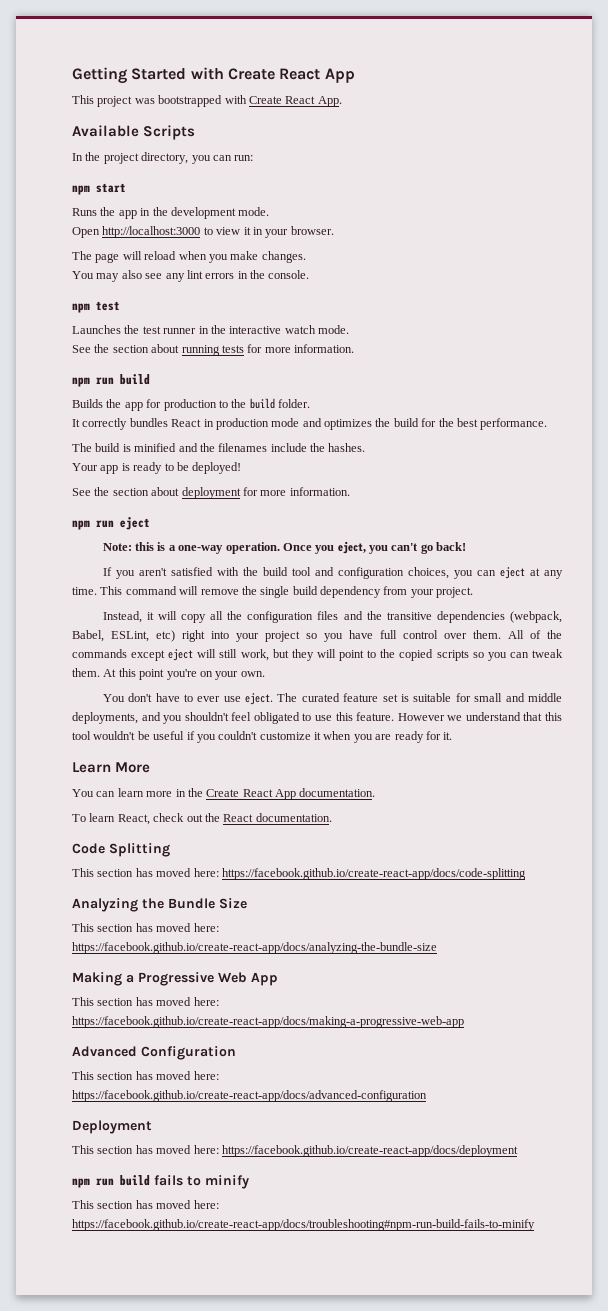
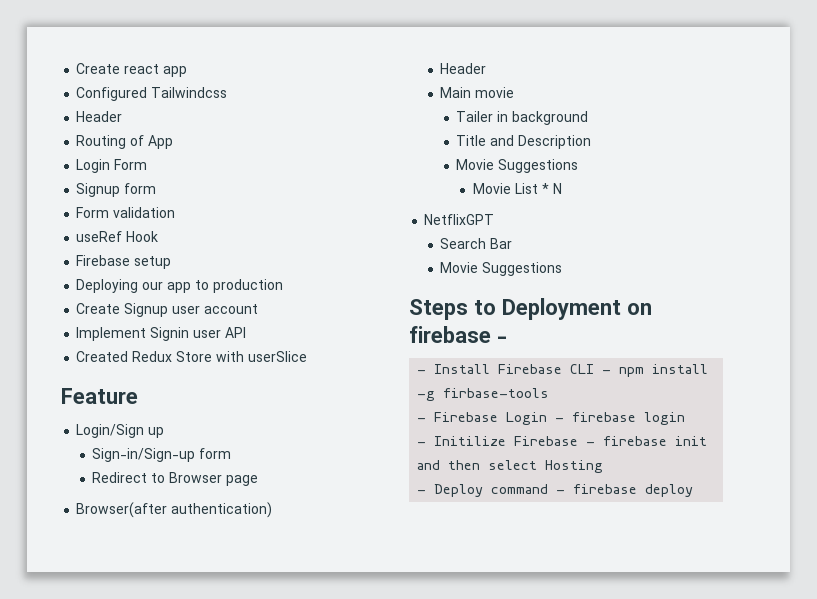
- Getting Started with Create React App
- This project was bootstrapped with Create React App.
- Available Scripts
- In the project directory, you can run:
- npm start
- Runs the app in the development mode.
- Open http://localhost:3000 to view it in your browser.
- The page will reload when you make changes.
- You may also see any lint errors in the console.
- npm test
- Launches the test runner in the interactive watch mode.
- See the section about running tests for more information.
- npm run build
- Builds the app for production to the build folder.
- It correctly bundles React in production mode and optimizes the build for the best performance.
- The build is minified and the filenames include the hashes.
- Your app is ready to be deployed!
- See the section about deployment for more information.
- npm run eject
- Note: this is a one-way operation. Once you eject, you can't go back!
- If you aren't satisfied with the build tool and configuration choices, you can eject at any time. This command will remove the single build dependency from your project.
- Instead, it will copy all the configuration files and the transitive dependencies (webpack, Babel, ESLint, etc) right into your project so you have full control over them. All of the commands except eject will still work, but they will point to the copied scripts so you can tweak them. At this point you're on your own.
- You don't have to ever use eject. The curated feature set is suitable for small and middle deployments, and you shouldn't feel obligated to use this feature. However we understand that this tool wouldn't be useful if you couldn't customize it when you are ready for it.
- Learn More
- You can learn more in the Create React App documentation.
- To learn React, check out the React documentation.
- Code Splitting
- This section has moved here: https://facebook.github.io/create-react-app/docs/code-splitting
- Analyzing the Bundle Size
- This section has moved here: https://facebook.github.io/create-react-app/docs/analyzing-the-bundle-size
- Making a Progressive Web App
- This section has moved here: https://facebook.github.io/create-react-app/docs/making-a-progressive-web-app
- Advanced Configuration
- This section has moved here: https://facebook.github.io/create-react-app/docs/advanced-configuration
- Deployment
- This section has moved here: https://facebook.github.io/create-react-app/docs/deployment
- npm run build fails to minify
- This section has moved here: https://facebook.github.io/create-react-app/docs/troubleshooting#npm-run-build-fails-to-minify
+ Create react app
+ Configured Tailwindcss
+ Header
+ Routing of App
+ Login Form
+ Signup form
+ Form validation
+ useRef Hook
+ Firebase setup
+ Deploying our app to production
+ Create Signup user account
+ Implement Signin user API
+ Created Redux Store with userSlice
+ Feature
+ Login/Sign up
+ Sign-in/Sign-up form
+ Redirect to Browser page
+ Browser(after authentication)
+ Header
+ Main movie
+ Tailer in background
+ Title and Description
+ Movie Suggestions
+ Movie List * N
+ NetflixGPT
+ Search Bar
+ Movie Suggestions
+ Steps to Deployment on firebase -
+ - Install Firebase CLI - npm install -g firbase-tools
+ - Firebase Login - firebase login
+ - Initilize Firebase - firebase init and then select Hosting
+ - Deploy command - firebase deploy

